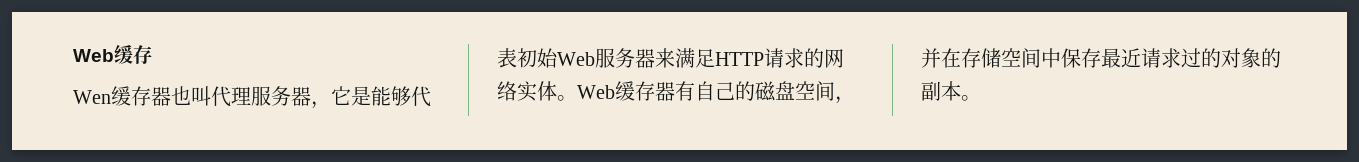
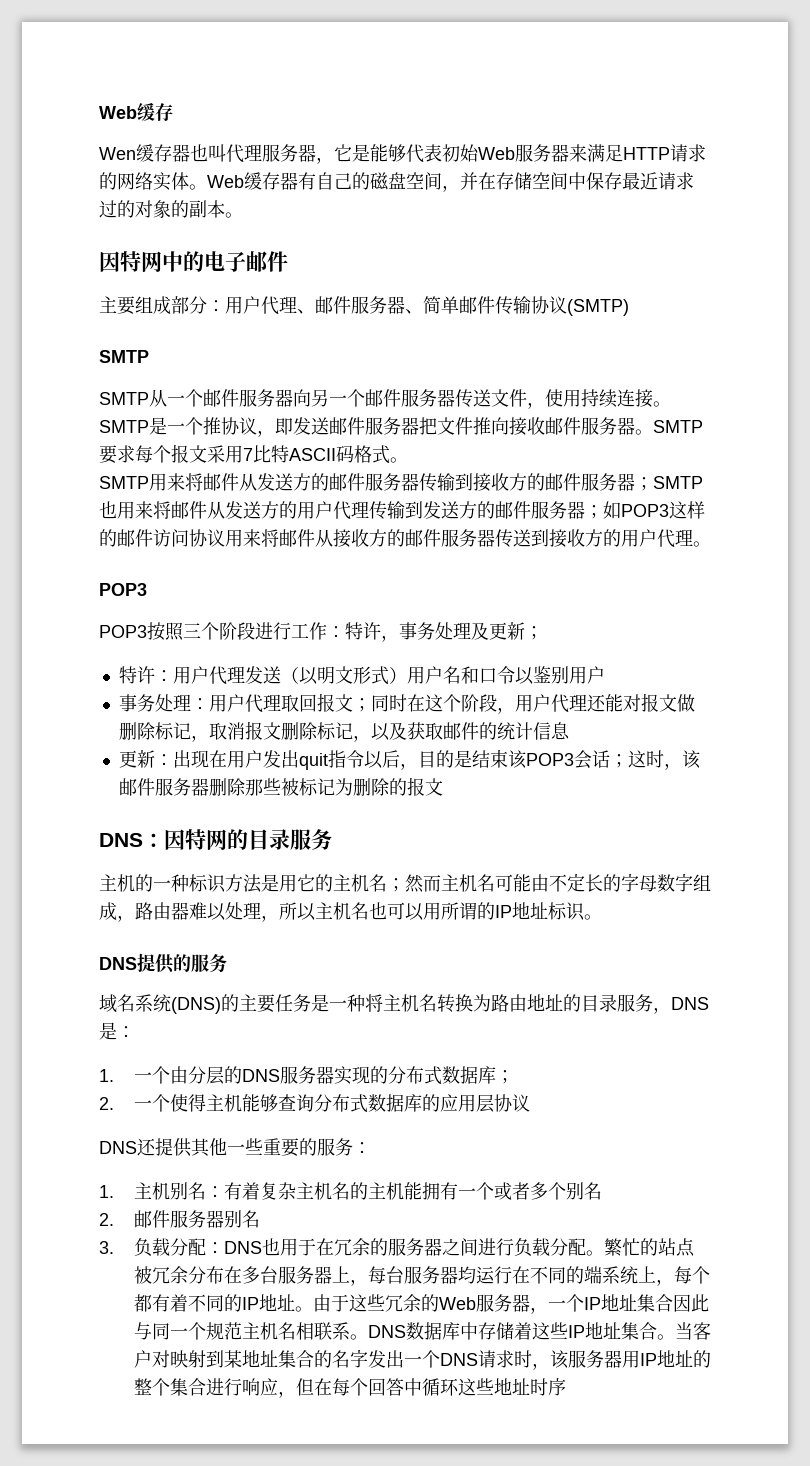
+ 因特网中的电子邮件
+ 主要组成部分：用户代理、邮件服务器、简单邮件传输协议(SMTP)
+ SMTP
+ SMTP从一个邮件服务器向另一个邮件服务器传送文件，使用持续连接。SMTP是一个推协议，即发送邮件服务器把文件推向接收邮件服务器。SMTP要求每个报文采用7比特ASCII码格式。
+ SMTP用来将邮件从发送方的邮件服务器传输到接收方的邮件服务器；SMTP也用来将邮件从发送方的用户代理传输到发送方的邮件服务器；如POP3这样的邮件访问协议用来将邮件从接收方的邮件服务器传送到接收方的用户代理。
+ POP3
+ POP3按照三个阶段进行工作：特许，事务处理及更新；
+ 特许：用户代理发送（以明文形式）用户名和口令以鉴别用户
+ 事务处理：用户代理取回报文；同时在这个阶段，用户代理还能对报文做删除标记，取消报文删除标记，以及获取邮件的统计信息
+ 更新：出现在用户发出quit指令以后，目的是结束该POP3会话；这时，该邮件服务器删除那些被标记为删除的报文
+ DNS：因特网的目录服务
+ 主机的一种标识方法是用它的主机名；然而主机名可能由不定长的字母数字组成，路由器难以处理，所以主机名也可以用所谓的IP地址标识。
+ DNS提供的服务
+ 域名系统(DNS)的主要任务是一种将主机名转换为路由地址的目录服务，DNS是：
+ 1.一个由分层的DNS服务器实现的分布式数据库；
+ 2.一个使得主机能够查询分布式数据库的应用层协议
+ DNS还提供其他一些重要的服务：
+ 1.主机别名：有着复杂主机名的主机能拥有一个或者多个别名
+ 2.邮件服务器别名
+ 3.负载分配：DNS也用于在冗余的服务器之间进行负载分配。繁忙的站点被冗余分布在多台服务器上，每台服务器均运行在不同的端系统上，每个都有着不同的IP地址。由于这些冗余的Web服务器，一个IP地址集合因此与同一个规范主机名相联系。DNS数据库中存储着这些IP地址集合。当客户对映射到某地址集合的名字发出一个DNS请求时，该服务器用IP地址的整个集合进行响应，但在每个回答中循环这些地址时序

